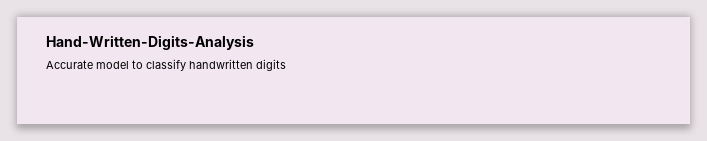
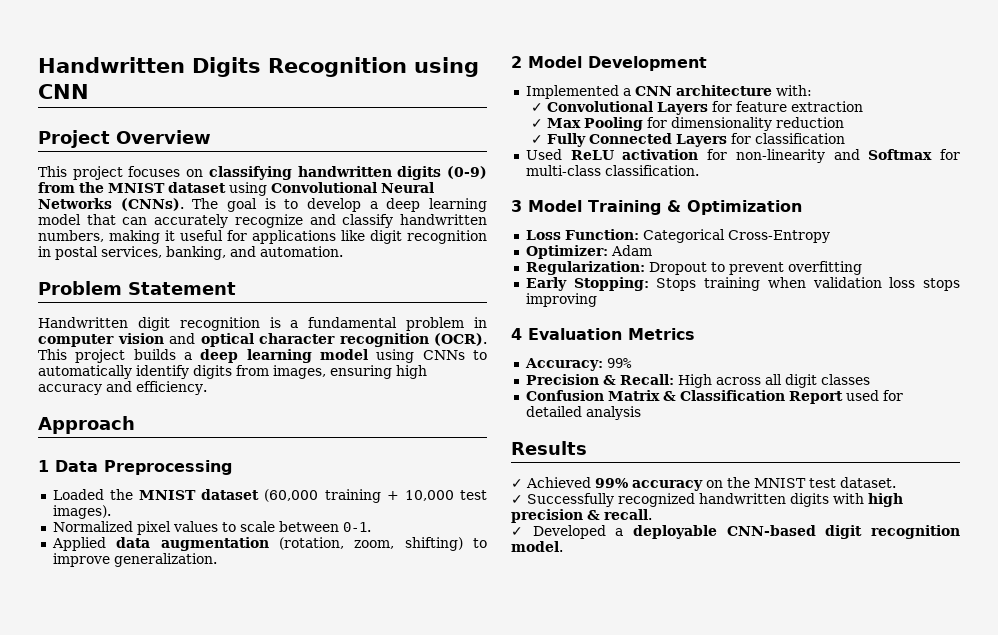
- Hand-Written-Digits-Analysis
- Accurate model to classify handwritten digits
+ Handwritten Digits Recognition using CNN
+ Project Overview
+ This project focuses on classifying handwritten digits (0-9) from the MNIST dataset using Convolutional Neural Networks (CNNs). The goal is to develop a deep learning model that can accurately recognize and classify handwritten numbers, making it useful for applications like digit recognition in postal services, banking, and automation.
+ Problem Statement
+ Handwritten digit recognition is a fundamental problem in computer vision and optical character recognition (OCR). This project builds a deep learning model using CNNs to automatically identify digits from images, ensuring high accuracy and efficiency.
+ Approach
+ 1 Data Preprocessing
+ Loaded the MNIST dataset (60,000 training + 10,000 test images).
+ Normalized pixel values to scale between 0-1.
+ Applied data augmentation (rotation, zoom, shifting) to improve generalization.
+ 2 Model Development
+ Implemented a CNN architecture with:
+ ✓ Convolutional Layers for feature extraction
+ ✓ Max Pooling for dimensionality reduction
+ ✓ Fully Connected Layers for classification
+ Used ReLU activation for non-linearity and Softmax for multi-class classification.
+ 3 Model Training & Optimization
+ Loss Function: Categorical Cross-Entropy
+ Optimizer: Adam
+ Regularization: Dropout to prevent overfitting
+ Early Stopping: Stops training when validation loss stops improving
+ 4 Evaluation Metrics
+ Accuracy: 99%
+ Precision & Recall: High across all digit classes
+ Confusion Matrix & Classification Report used for detailed analysis
+ Results
+ ✓ Achieved 99% accuracy on the MNIST test dataset.
+ ✓ Successfully recognized handwritten digits with high precision & recall.
+ ✓ Developed a deployable CNN-based digit recognition model.

